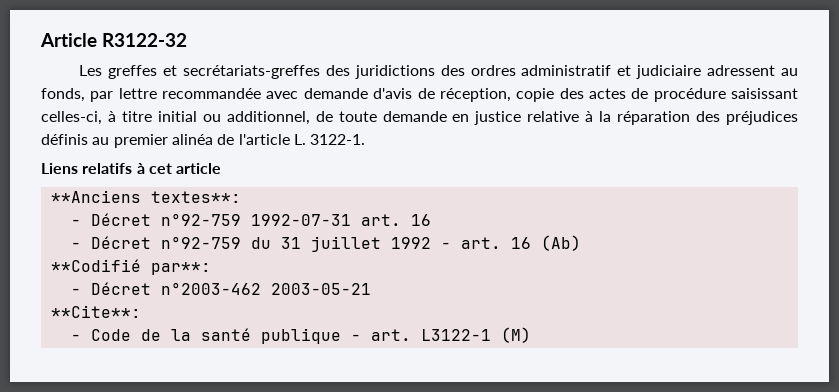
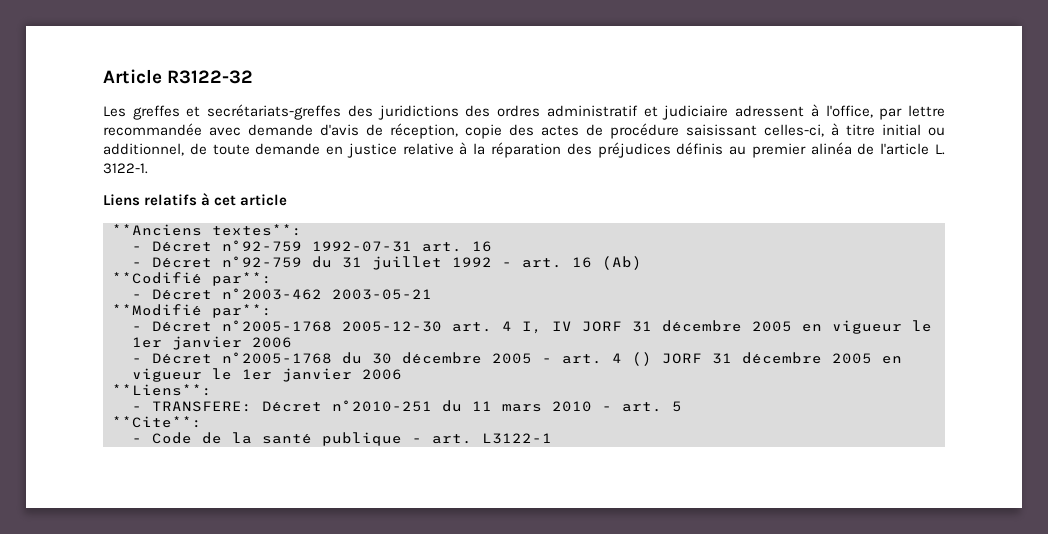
- Les greffes et secrétariats-greffes des juridictions des ordres administratif et judiciaire adressent au fonds, par lettre recommandée avec demande d'avis de réception, copie des actes de procédure saisissant celles-ci, à titre initial ou additionnel, de toute demande en justice relative à la réparation des préjudices définis au premier alinéa de l'article L. 3122-1.
+ Les greffes et secrétariats-greffes des juridictions des ordres administratif et judiciaire adressent à l'office, par lettre recommandée avec demande d'avis de réception, copie des actes de procédure saisissant celles-ci, à titre initial ou additionnel, de toute demande en justice relative à la réparation des préjudices définis au premier alinéa de l'article L. 3122-1.
+ **Modifié par**:
+ - Décret n°2005-1768 2005-12-30 art. 4 I, IV JORF 31 décembre 2005 en vigueur le 1er janvier 2006
+ - Décret n°2005-1768 du 30 décembre 2005 - art. 4 () JORF 31 décembre 2005 en vigueur le 1er janvier 2006
+ **Liens**:
+ - TRANSFERE: Décret n°2010-251 du 11 mars 2010 - art. 5
- - Code de la santé publique - art. L3122-1 (M)
+ - Code de la santé publique - art. L3122-1

